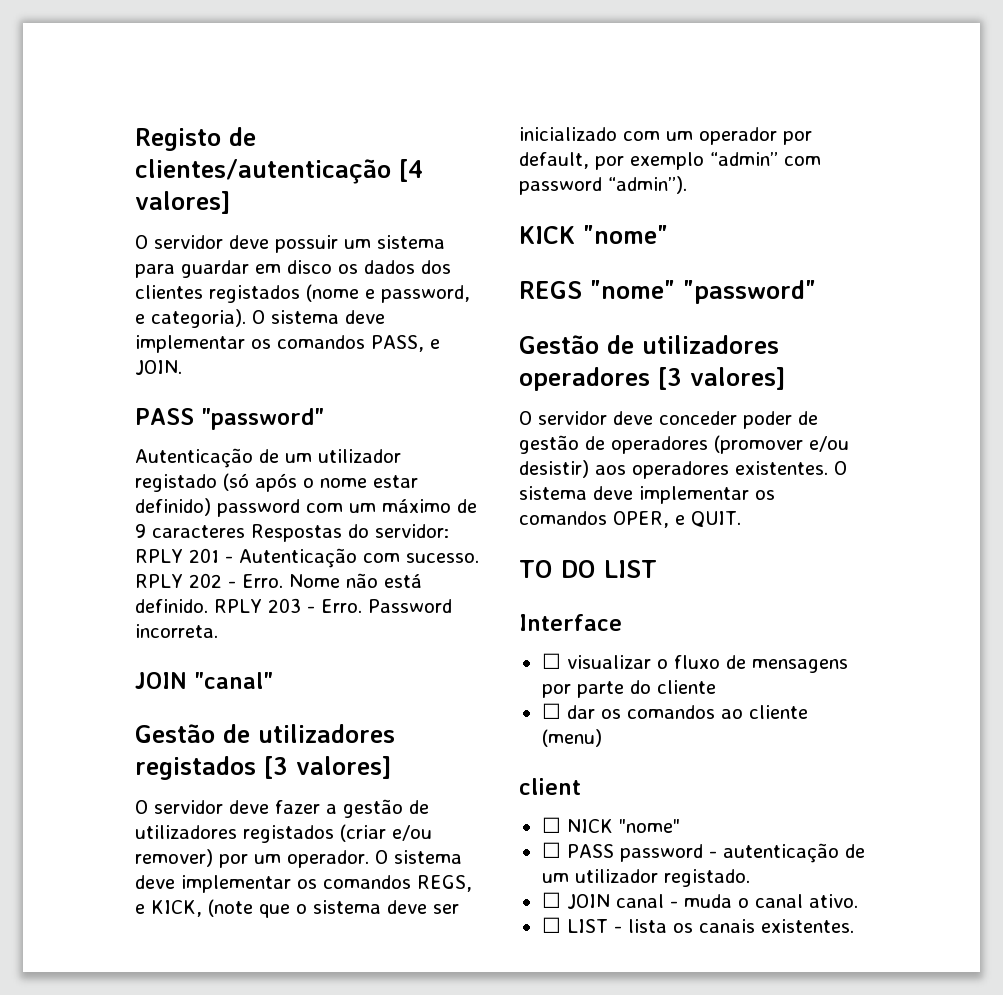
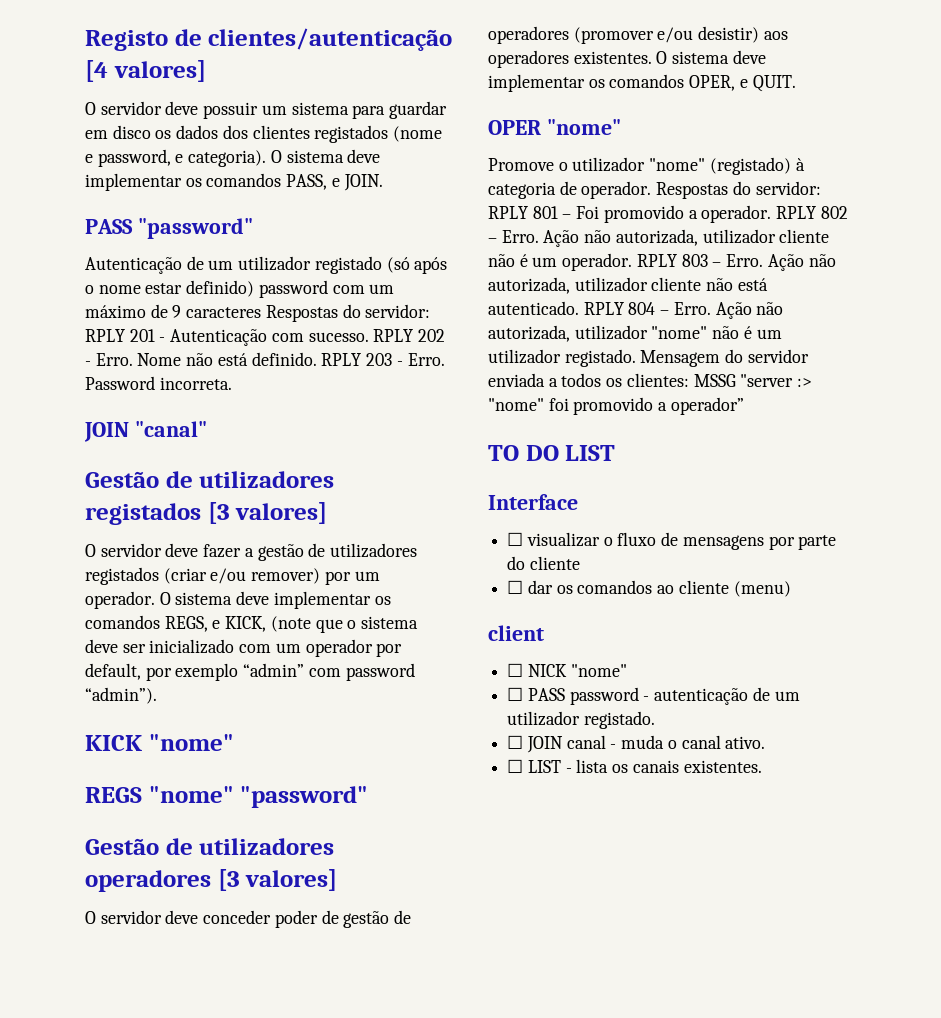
+ OPER "nome"
+ Promove o utilizador "nome" (registado) à categoria de operador. Respostas do servidor: RPLY 801 – Foi promovido a operador. RPLY 802 – Erro. Ação não autorizada, utilizador cliente não é um operador. RPLY 803 – Erro. Ação não autorizada, utilizador cliente não está autenticado. RPLY 804 – Erro. Ação não autorizada, utilizador "nome" não é um utilizador registado. Mensagem do servidor enviada a todos os clientes: MSSG "server :> "nome" foi promovido a operador”

